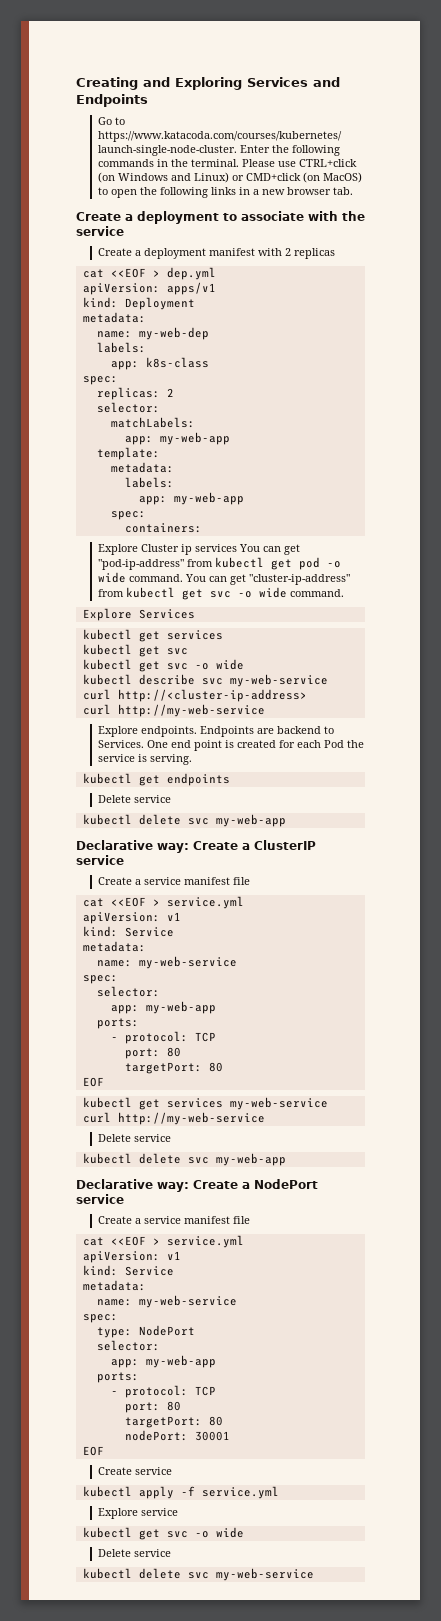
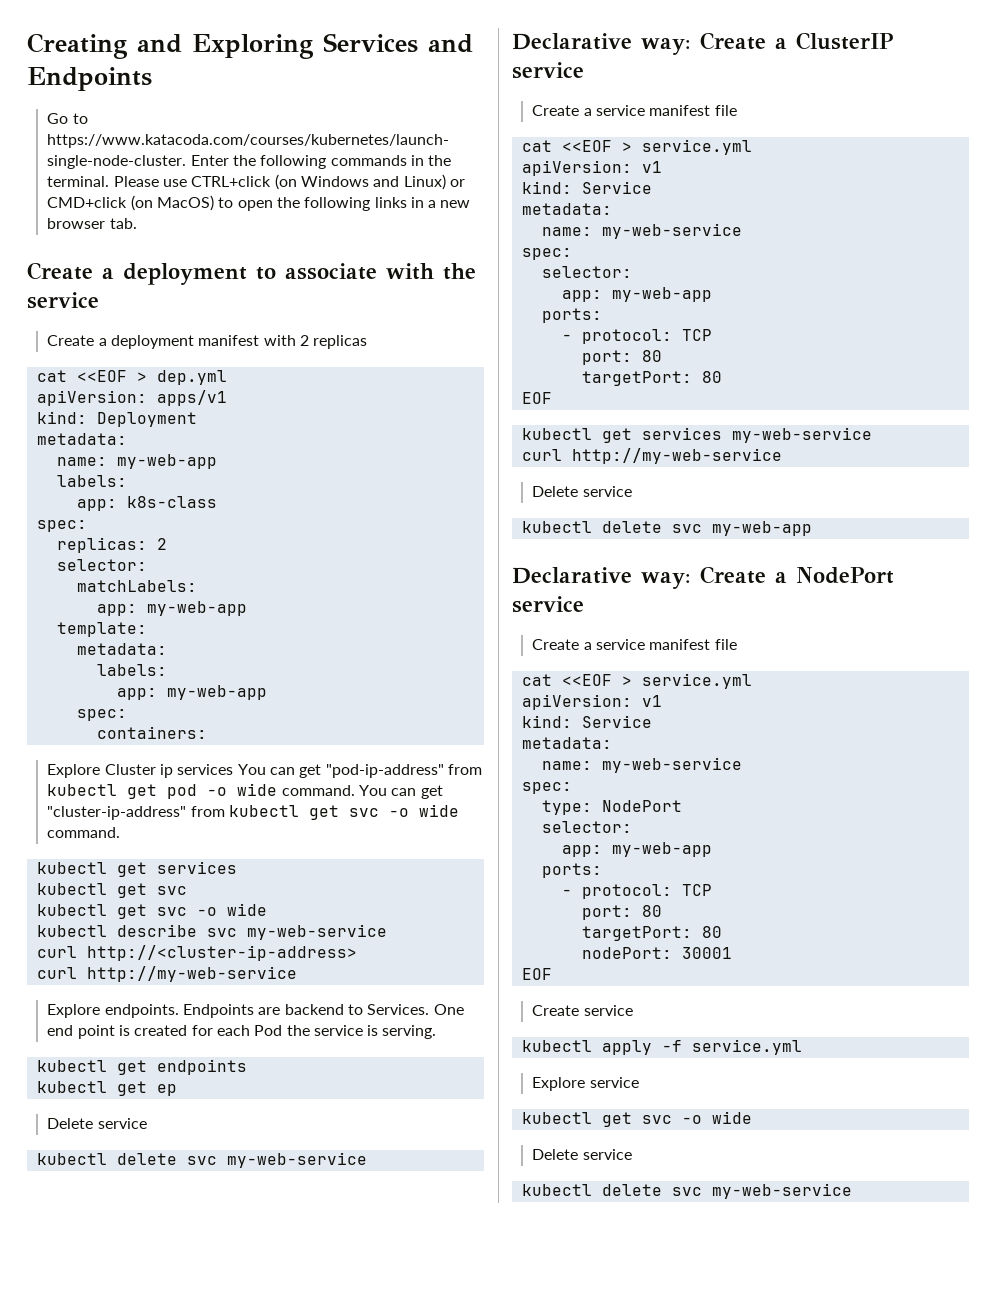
- name: my-web-dep
+ name: my-web-app
- Explore Services
  kubectl get endpoints
+ kubectl get ep
  Delete service
- kubectl delete svc my-web-app
+ kubectl delete svc my-web-service

